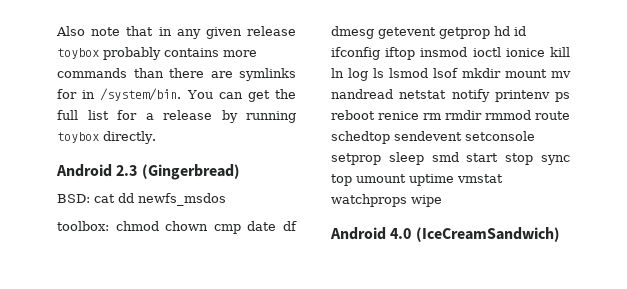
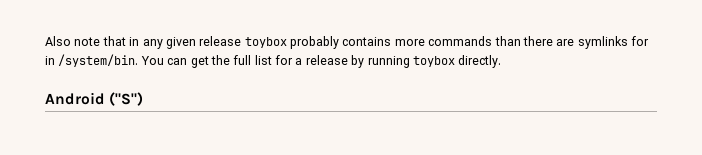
- Android 2.3 (Gingerbread)
- BSD: cat dd newfs_msdos
- toolbox: chmod chown cmp date df dmesg getevent getprop hd id ifconfig iftop insmod ioctl ionice kill ln log ls lsmod lsof mkdir mount mv nandread netstat notify printenv ps reboot renice rm rmdir rmmod route schedtop sendevent setconsole setprop sleep smd start stop sync top umount uptime vmstat watchprops wipe
- Android 4.0 (IceCreamSandwich)
+ Android ("S")

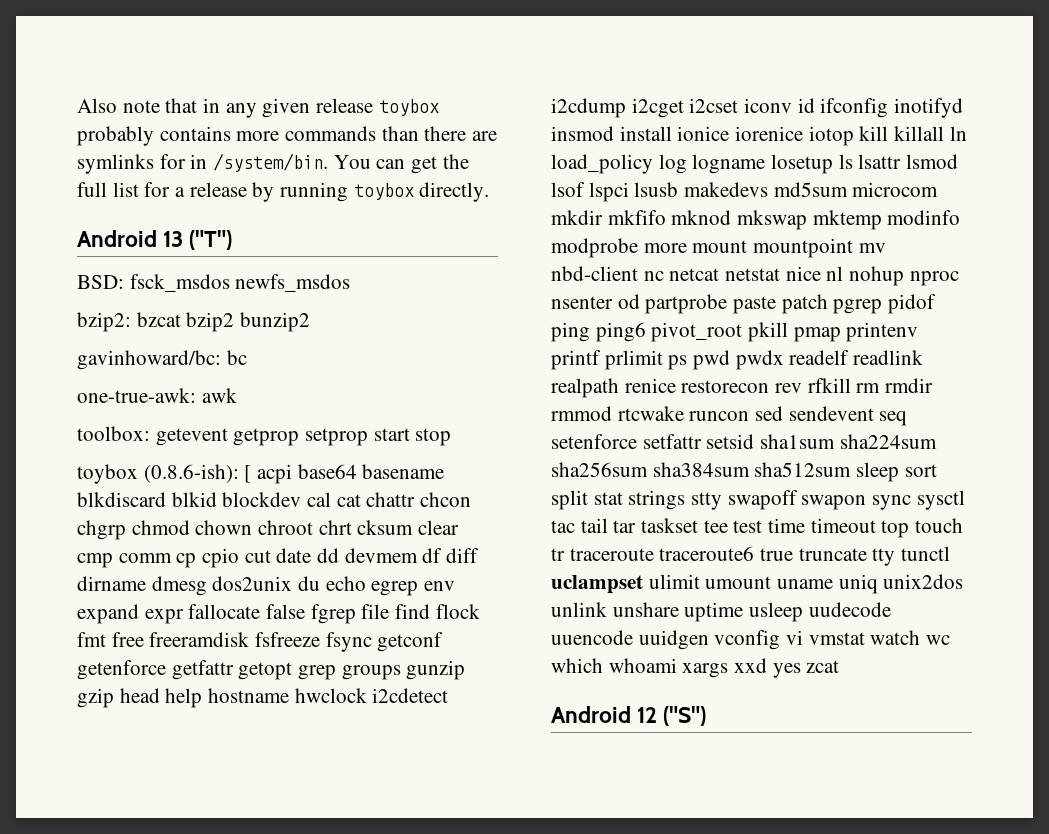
- Android ("S")
+ Android 13 ("T")
+ BSD: fsck_msdos newfs_msdos
+ bzip2: bzcat bzip2 bunzip2
+ gavinhoward/bc: bc
+ one-true-awk: awk
+ toolbox: getevent getprop setprop start stop
+ toybox (0.8.6-ish): [ acpi base64 basename blkdiscard blkid blockdev cal cat chattr chcon chgrp chmod chown chroot chrt cksum clear cmp comm cp cpio cut date dd devmem df diff dirname dmesg dos2unix du echo egrep env expand expr fallocate false fgrep file find flock fmt free freeramdisk fsfreeze fsync getconf getenforce getfattr getopt grep groups gunzip gzip head help hostname hwclock i2cdetect i2cdump i2cget i2cset iconv id ifconfig inotifyd insmod install ionice iorenice iotop kill killall ln load_policy log logname losetup ls lsattr lsmod lsof lspci lsusb makedevs md5sum microcom mkdir mkfifo mknod mkswap mktemp modinfo modprobe more mount mountpoint mv nbd-client nc netcat netstat nice nl nohup nproc nsenter od partprobe paste patch pgrep pidof ping ping6 pivot_root pkill pmap printenv printf prlimit ps pwd pwdx readelf readlink realpath renice restorecon rev rfkill rm rmdir rmmod rtcwake runcon sed sendevent seq setenforce setfattr setsid sha1sum sha224sum sha256sum sha384sum sha512sum sleep sort split stat strings stty swapoff swapon sync sysctl tac tail tar taskset tee test time timeout top touch tr traceroute traceroute6 true truncate tty tunctl uclampset ulimit umount uname uniq unix2dos unlink unshare uptime usleep uudecode uuencode uuidgen vconfig vi vmstat watch wc which whoami xargs xxd yes zcat
+ Android 12 ("S")

